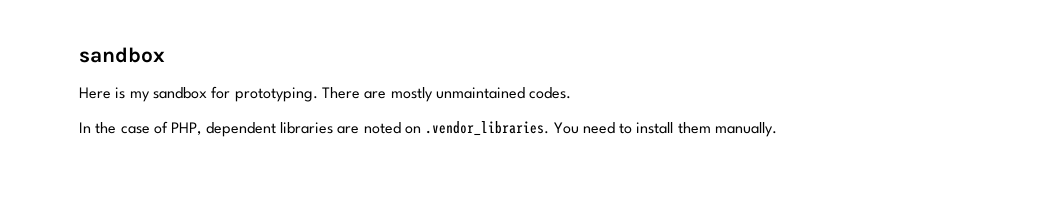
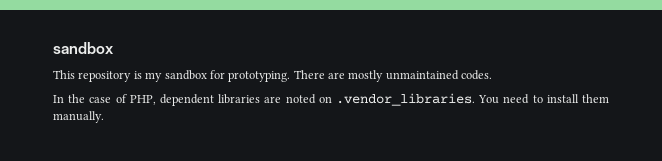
- Here is my sandbox for prototyping.
+ This repository is my sandbox for prototyping.

